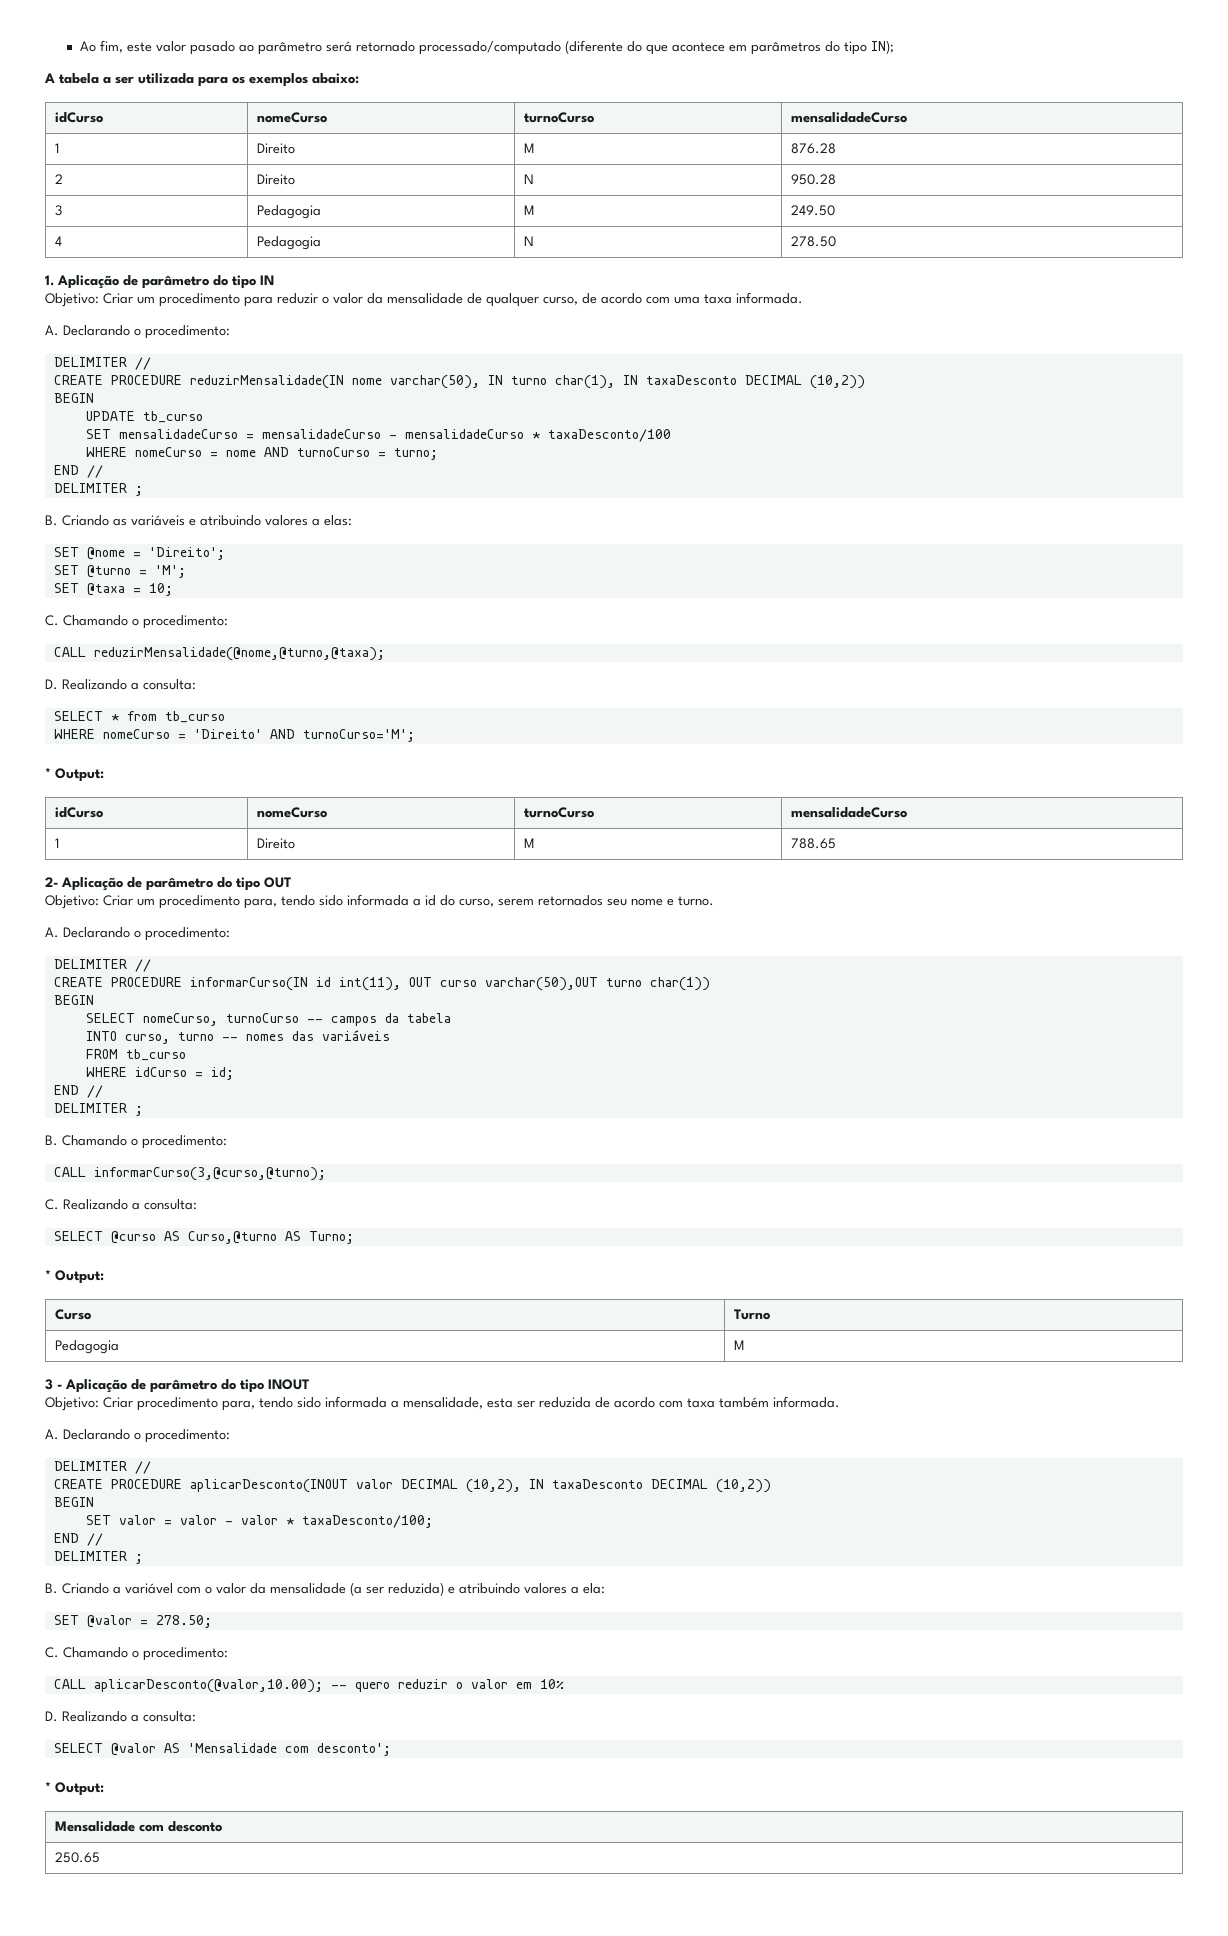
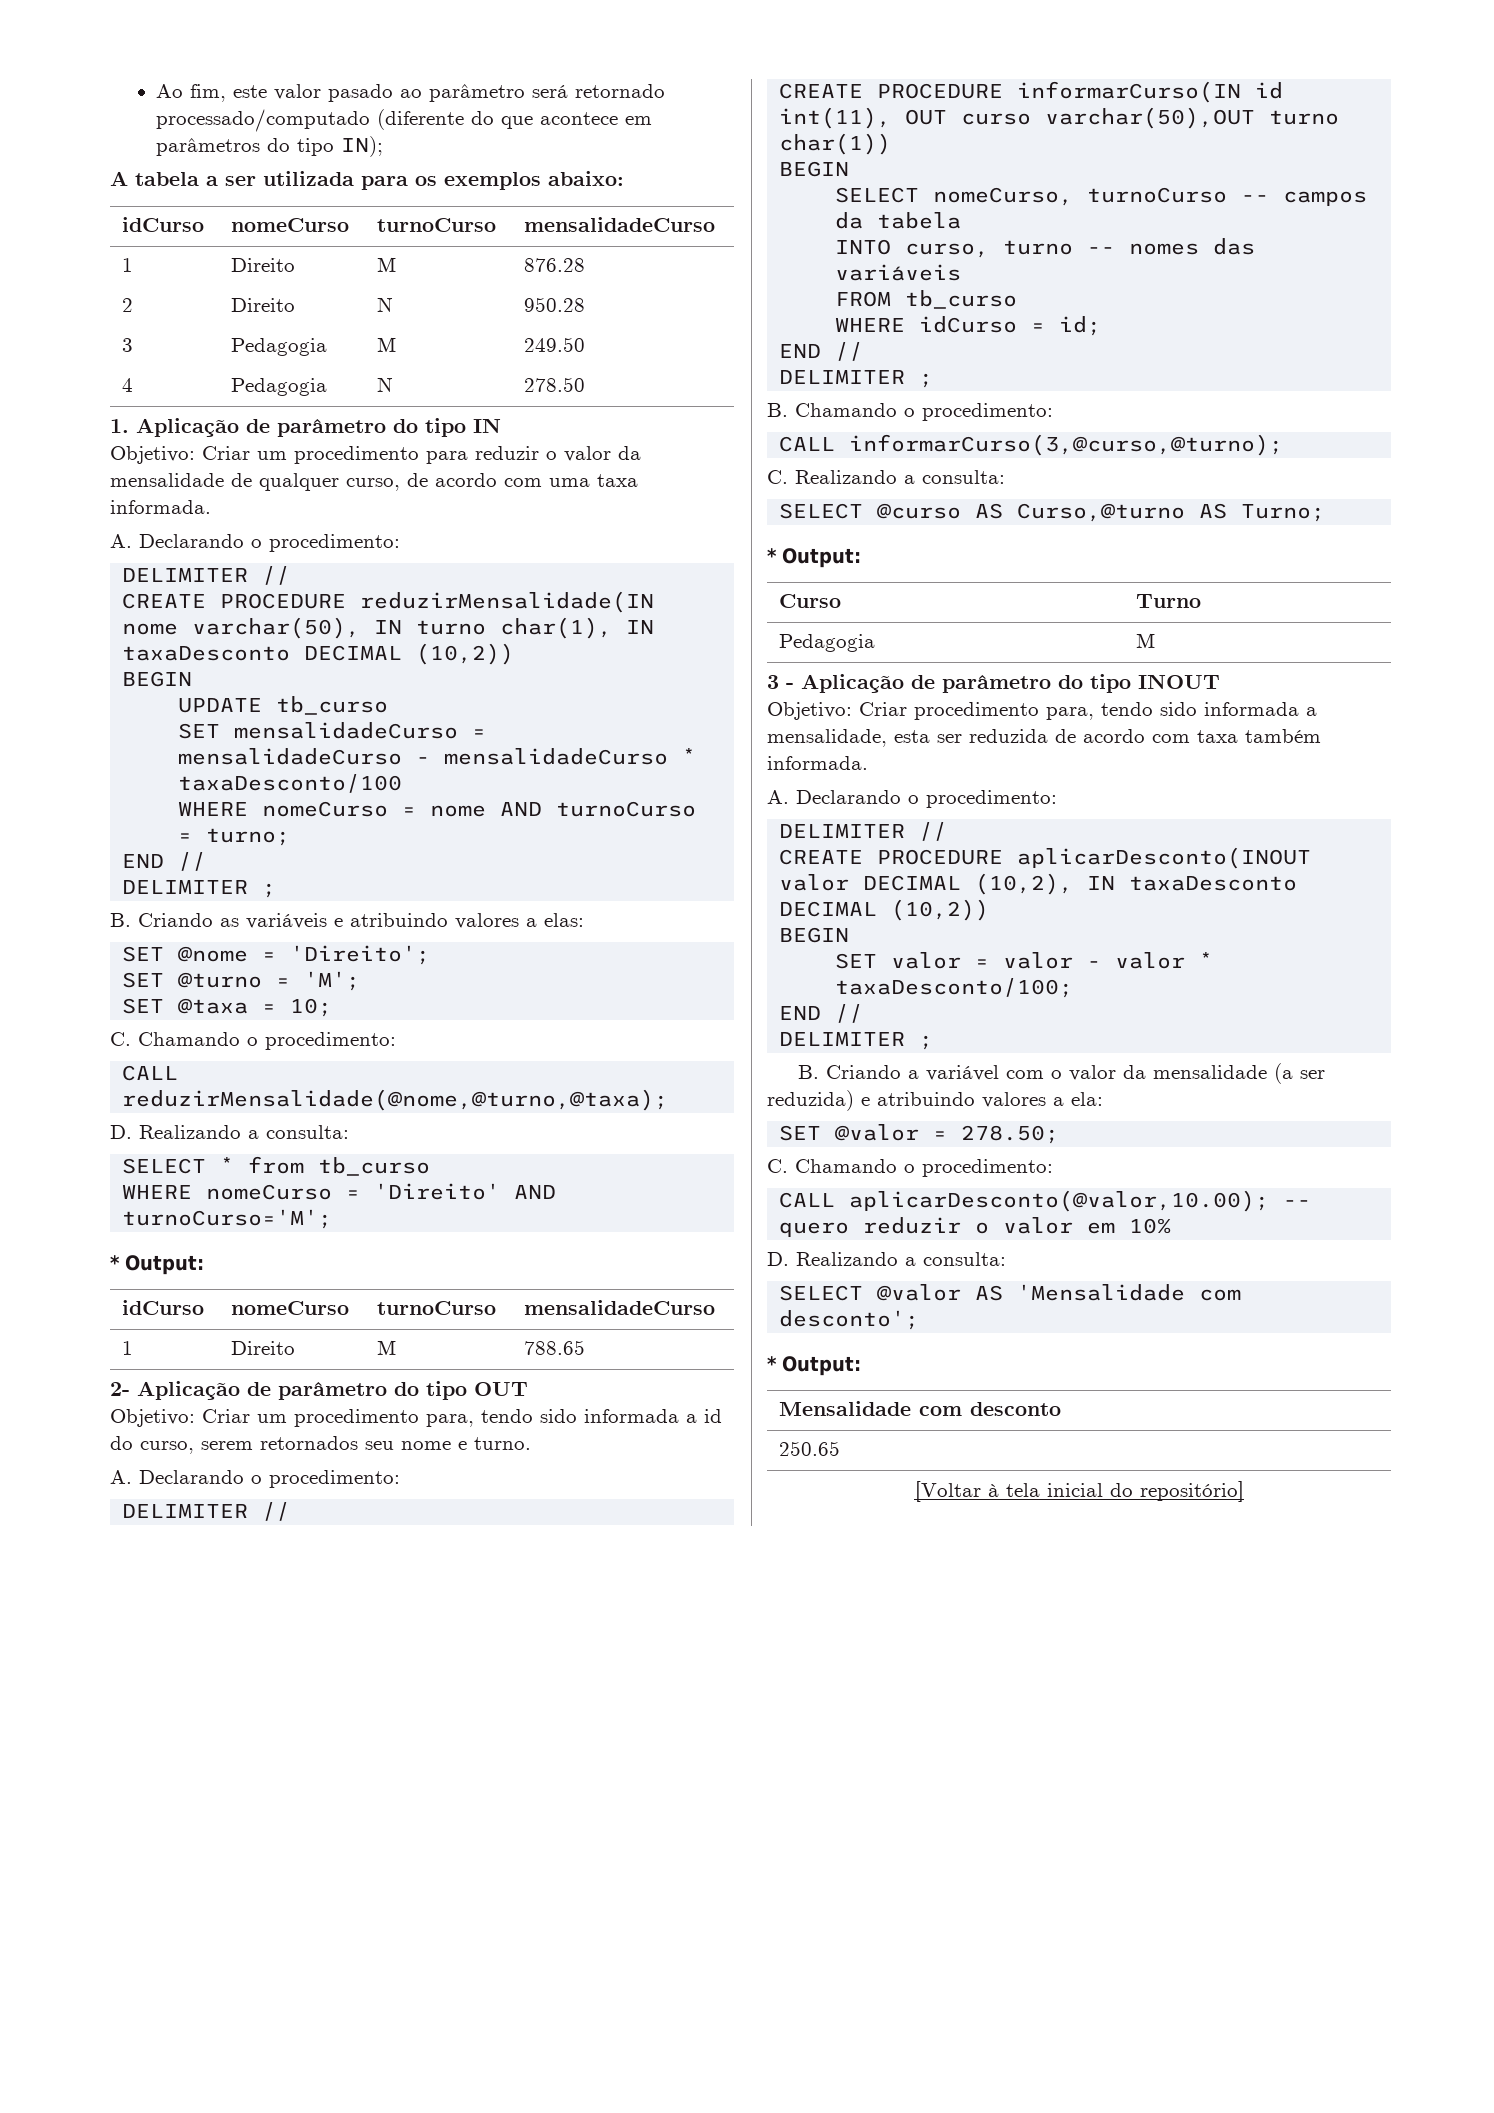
+ [Voltar à tela inicial do repositório]

